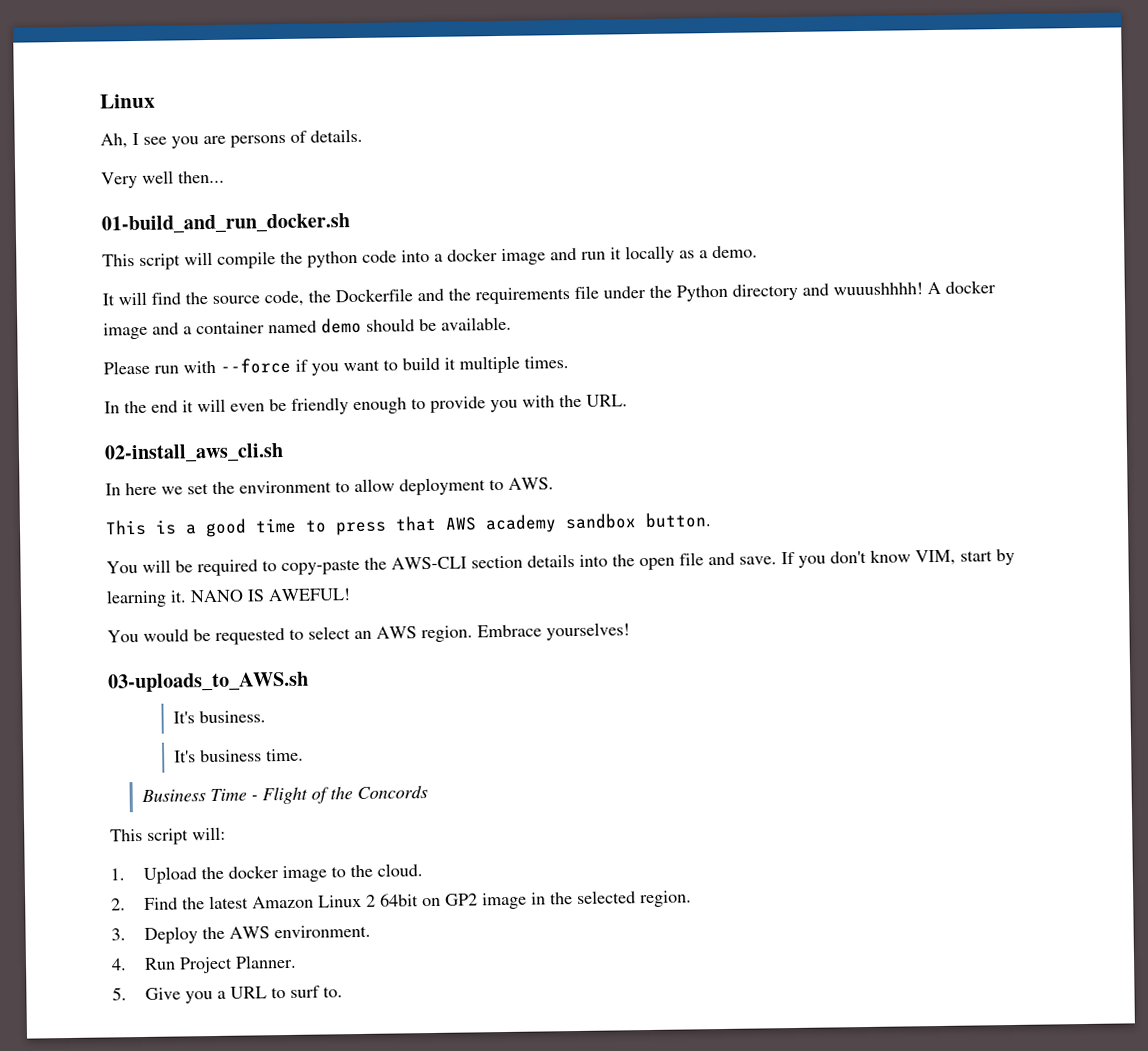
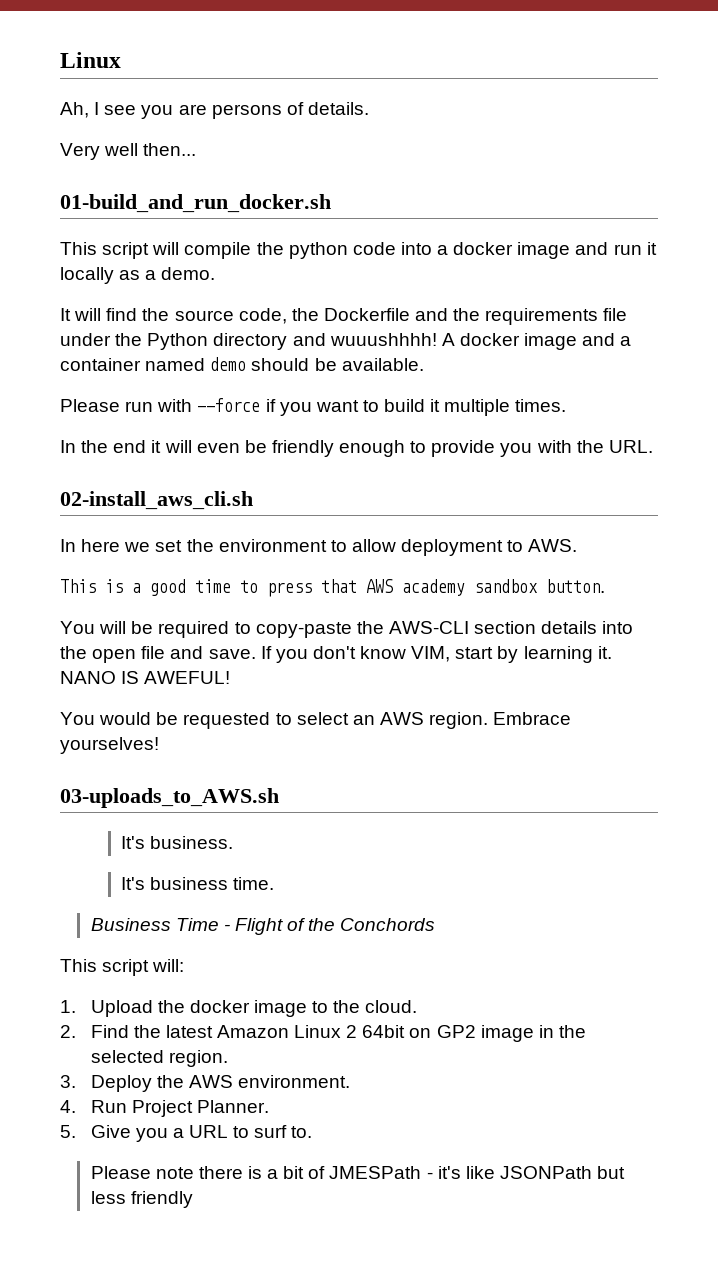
- Business Time - Flight of the Concords
+ Business Time - Flight of the Conchords
+ Please note there is a bit of JMESPath - it's like JSONPath but less friendly

